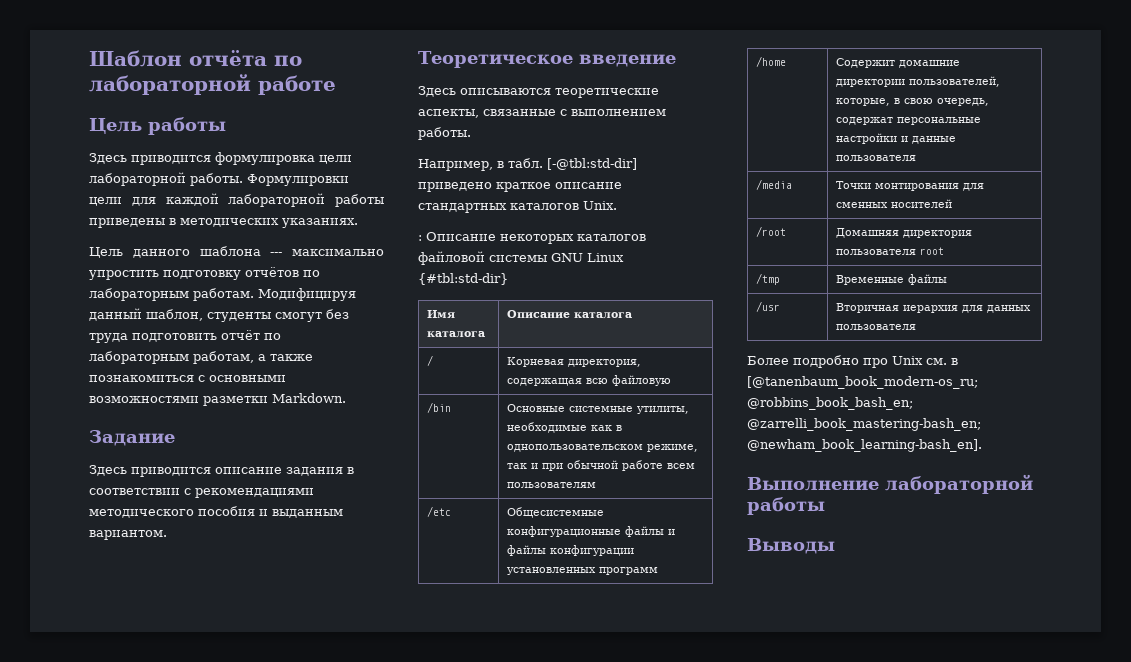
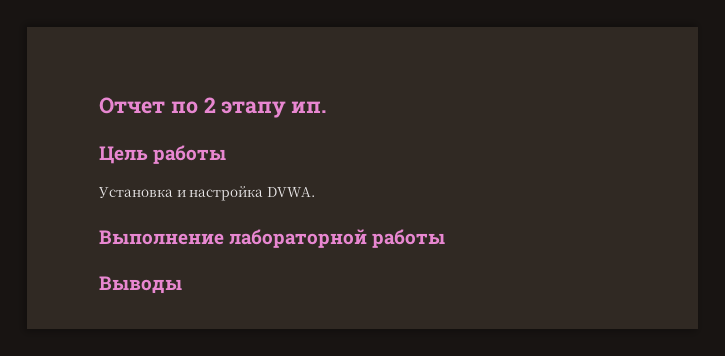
- Шаблон отчёта по лабораторной работе
+ Отчет по 2 этапу ип.
  Цель работы
- Здесь приводится формулировка цели лабораторной работы. Формулировки цели для каждой лабораторной работы приведены в методических указаниях.
- Цель данного шаблона --- максимально упростить подготовку отчётов по лабораторным работам. Модифицируя данный шаблон, студенты смогут без труда подготовить отчёт по лабораторным работам, а также познакомиться с основными возможностями разметки Markdown.
- Задание
- Здесь приводится описание задания в соответствии с рекомендациями методического пособия и выданным вариантом.
- Теоретическое введение
- Здесь описываются теоретические аспекты, связанные с выполнением работы.
- Например, в табл. [-@tbl:std-dir] приведено краткое описание стандартных каталогов Unix.
- : Описание некоторых каталогов файловой системы GNU Linux {#tbl:std-dir}
- Имя каталога | Описание каталога
- / | Корневая директория, содержащая всю файловую
- /bin | Основные системные утилиты, необходимые как в однопользовательском режиме, так и при обычной работе всем пользователям
- /etc | Общесистемные конфигурационные файлы и файлы конфигурации установленных программ
- /home | Содержит домашние директории пользователей, которые, в свою очередь, содержат персональные настройки и данные пользователя
- /media | Точки монтирования для сменных носителей
- /root | Домашняя директория пользователя root
- /tmp | Временные файлы
- /usr | Вторичная иерархия для данных пользователя
- Более подробно про Unix см. в [@tanenbaum_book_modern-os_ru; @robbins_book_bash_en; @zarrelli_book_mastering-bash_en; @newham_book_learning-bash_en].
+ Установка и настройка DVWA.

